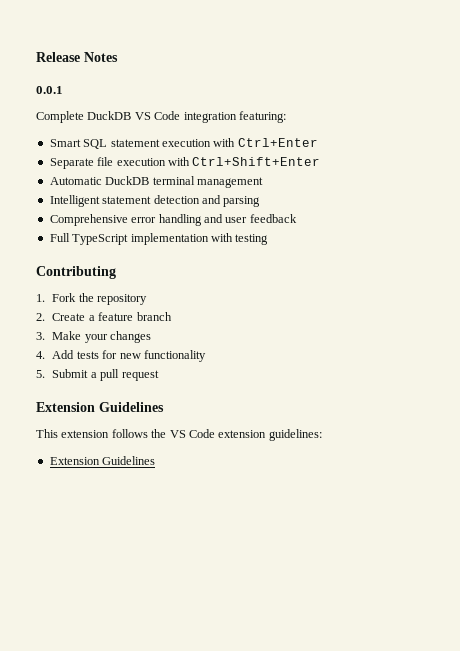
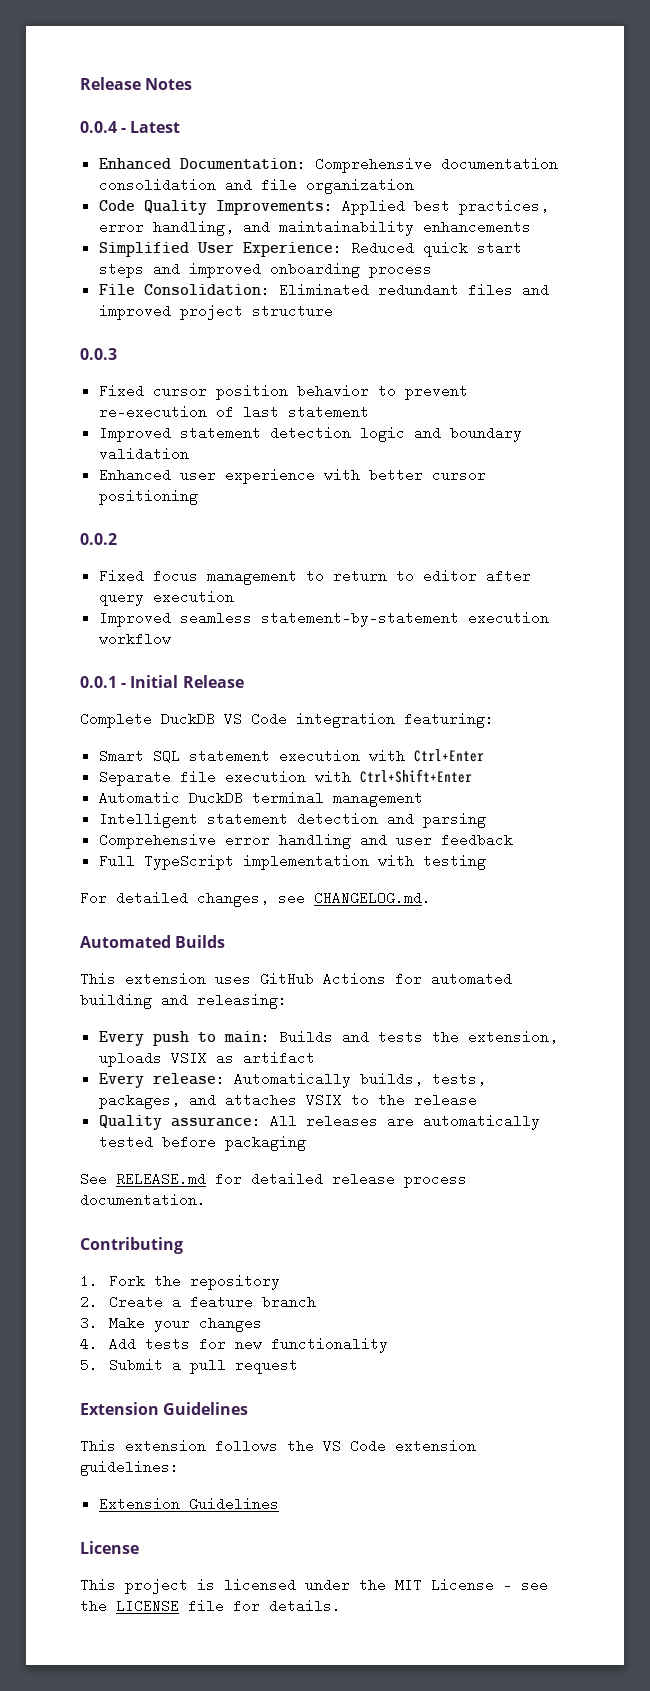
- 0.0.1
+ 0.0.4 - Latest
+ Enhanced Documentation: Comprehensive documentation consolidation and file organization
+ Code Quality Improvements: Applied best practices, error handling, and maintainability enhancements
+ Simplified User Experience: Reduced quick start steps and improved onboarding process
+ File Consolidation: Eliminated redundant files and improved project structure
+ 0.0.3
+ Fixed cursor position behavior to prevent re-execution of last statement
+ Improved statement detection logic and boundary validation
+ Enhanced user experience with better cursor positioning
+ 0.0.2
+ Fixed focus management to return to editor after query execution
+ Improved seamless statement-by-statement execution workflow
+ 0.0.1 - Initial Release
+ For detailed changes, see CHANGELOG.md.
+ Automated Builds
+ This extension uses GitHub Actions for automated building and releasing:
+ Every push to main: Builds and tests the extension, uploads VSIX as artifact
+ Every release: Automatically builds, tests, packages, and attaches VSIX to the release
+ Quality assurance: All releases are automatically tested before packaging
+ See RELEASE.md for detailed release process documentation.
  This extension follows the VS Code extension guidelines:
  Extension Guidelines
+ License
+ This project is licensed under the MIT License - see the LICENSE file for details.

